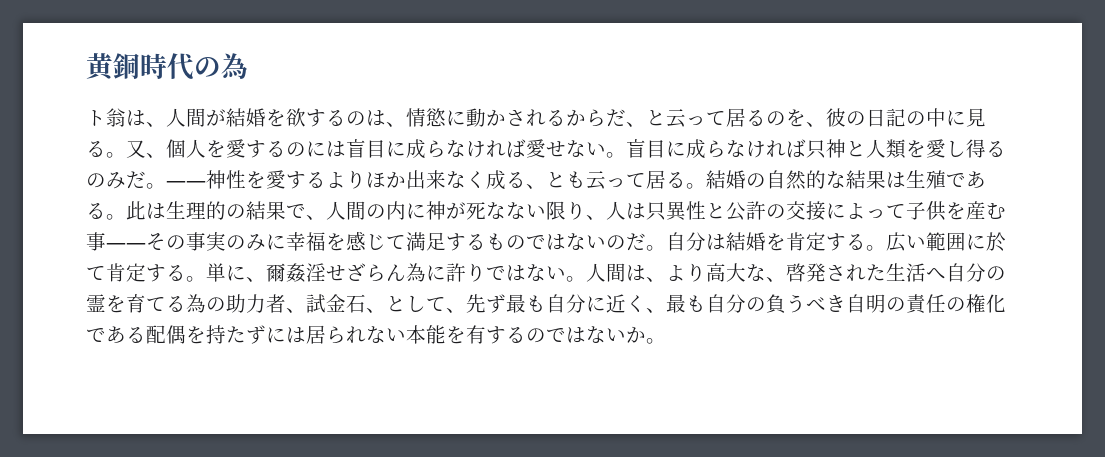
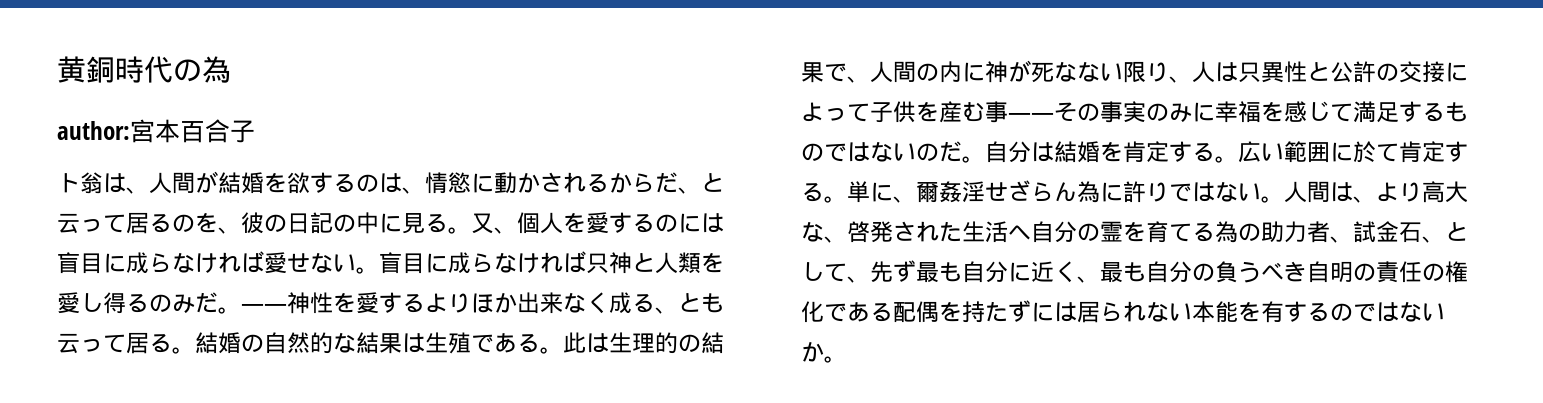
+ author:宮本百合子

